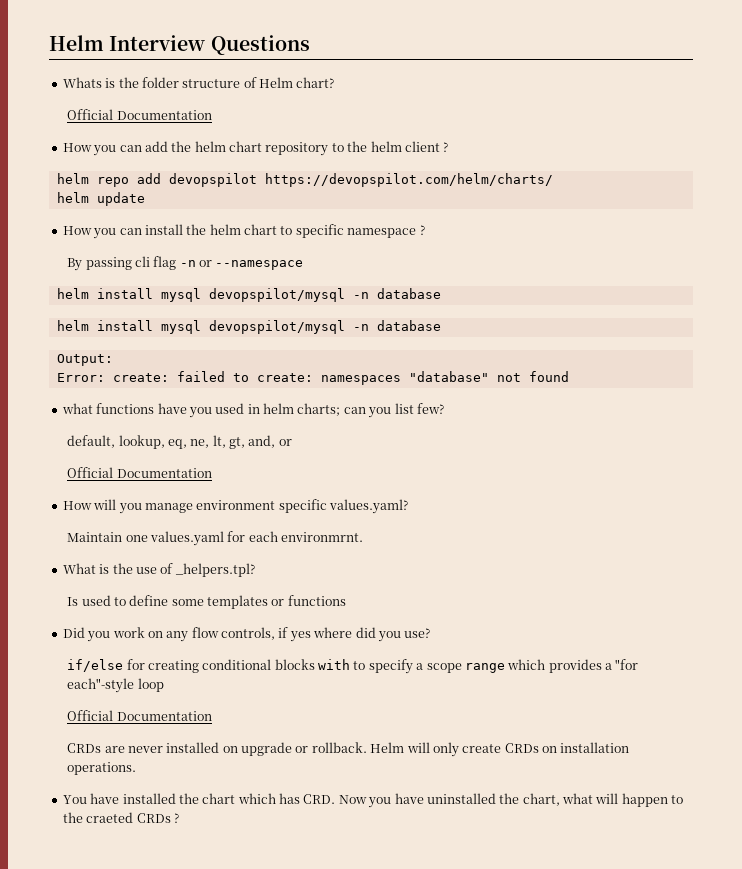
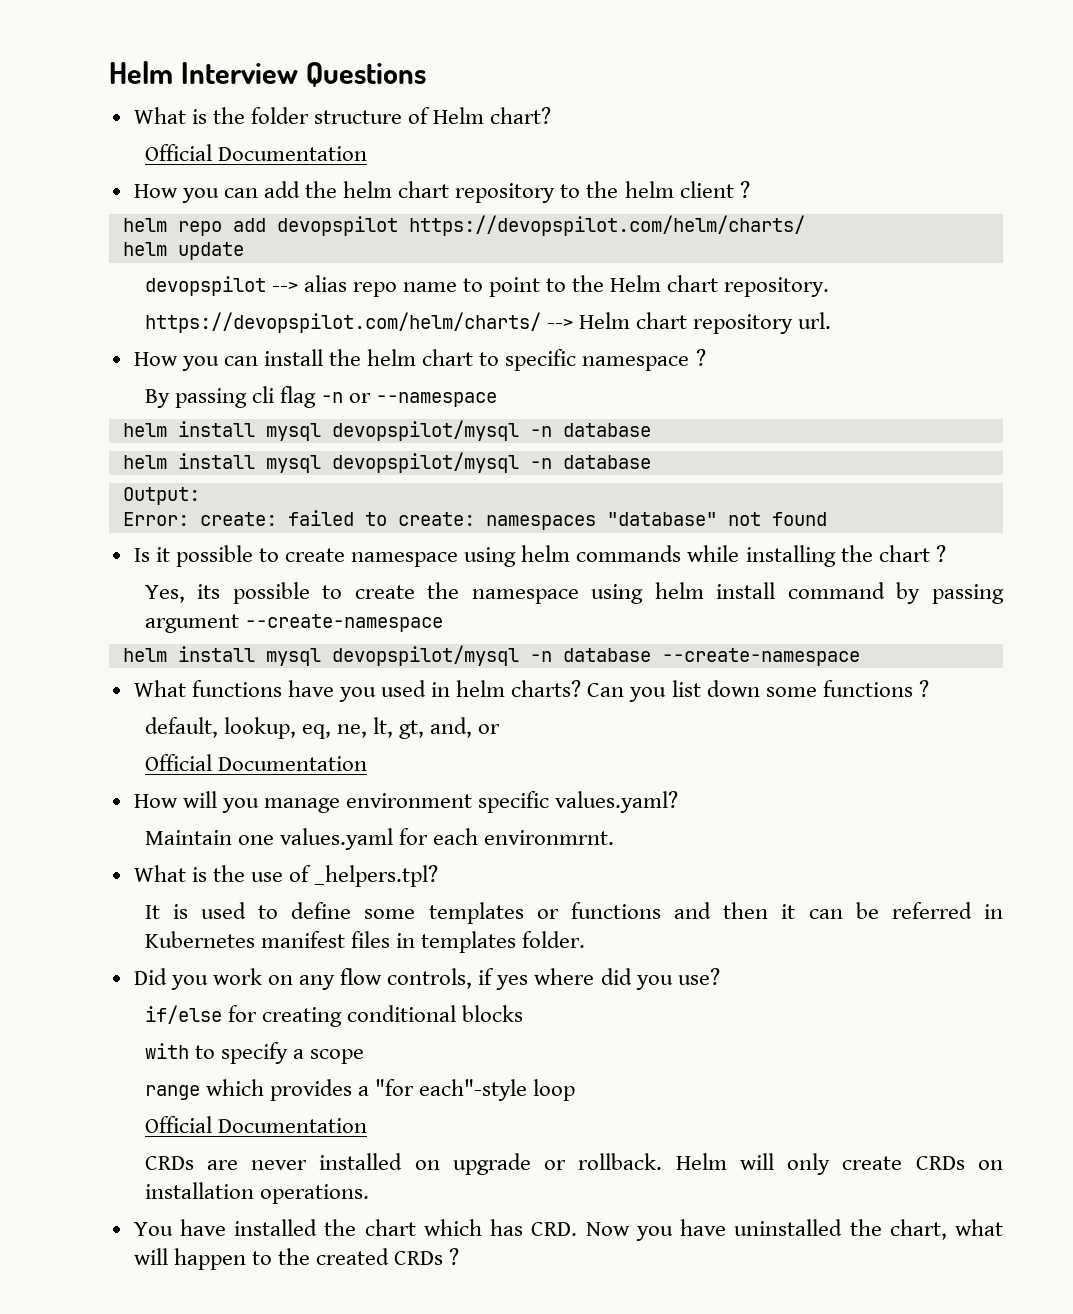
- Whats is the folder structure of Helm chart?
+ What is the folder structure of Helm chart?
+ devopspilot --> alias repo name to point to the Helm chart repository.
+ https://devopspilot.com/helm/charts/ --> Helm chart repository url.
- what functions have you used in helm charts; can you list few?
+ Is it possible to create namespace using helm commands while installing the chart ?
+ Yes, its possible to create the namespace using helm install command by passing argument --create-namespace
+ helm install mysql devopspilot/mysql -n database --create-namespace
+ What functions have you used in helm charts? Can you list down some functions ?
- Is used to define some templates or functions
+ It is used to define some templates or functions and then it can be referred in Kubernetes manifest files in templates folder.
- if/else for creating conditional blocks with to specify a scope range which provides a "for each"-style loop
+ if/else for creating conditional blocks
+ with to specify a scope
+ range which provides a "for each"-style loop
- You have installed the chart which has CRD. Now you have uninstalled the chart, what will happen to the craeted CRDs ?
+ You have installed the chart which has CRD. Now you have uninstalled the chart, what will happen to the created CRDs ?

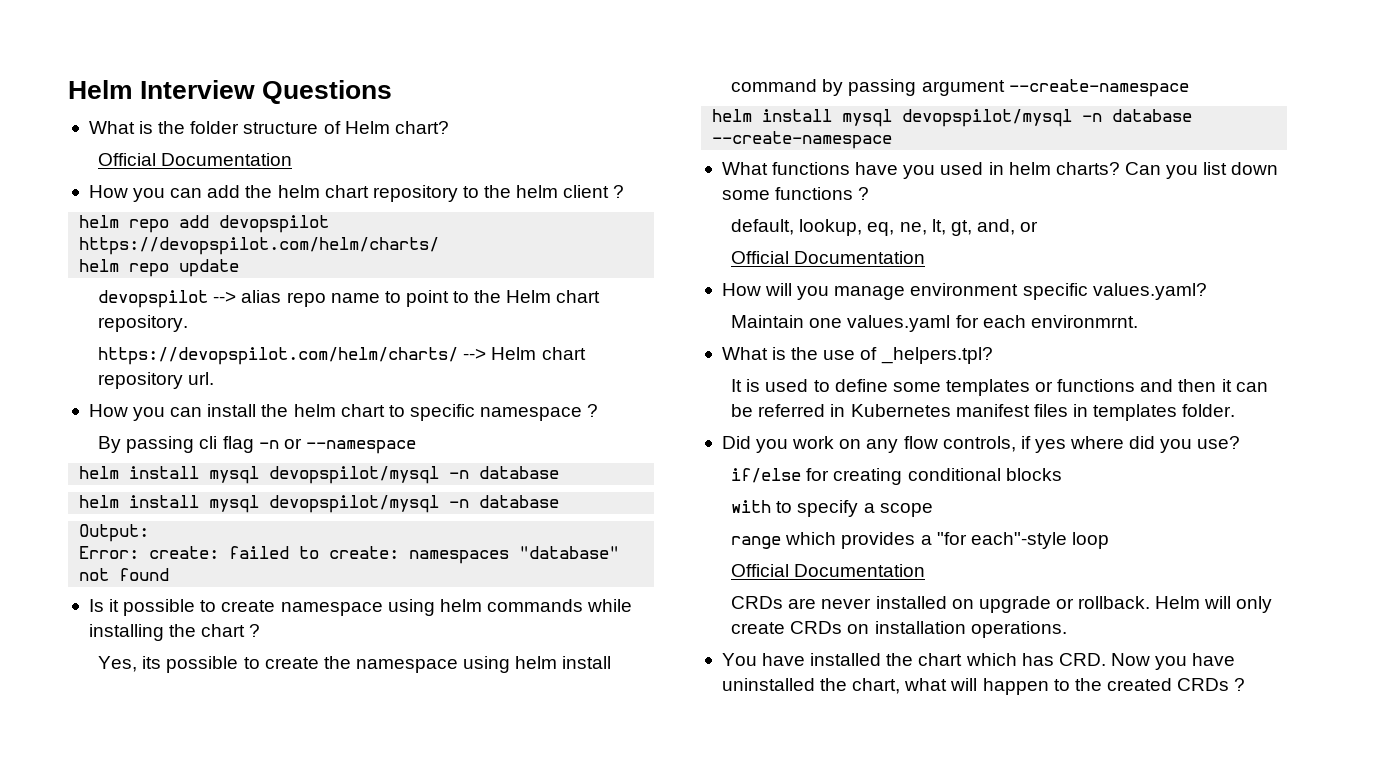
- helm update
+ helm repo update

